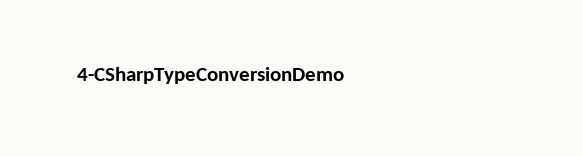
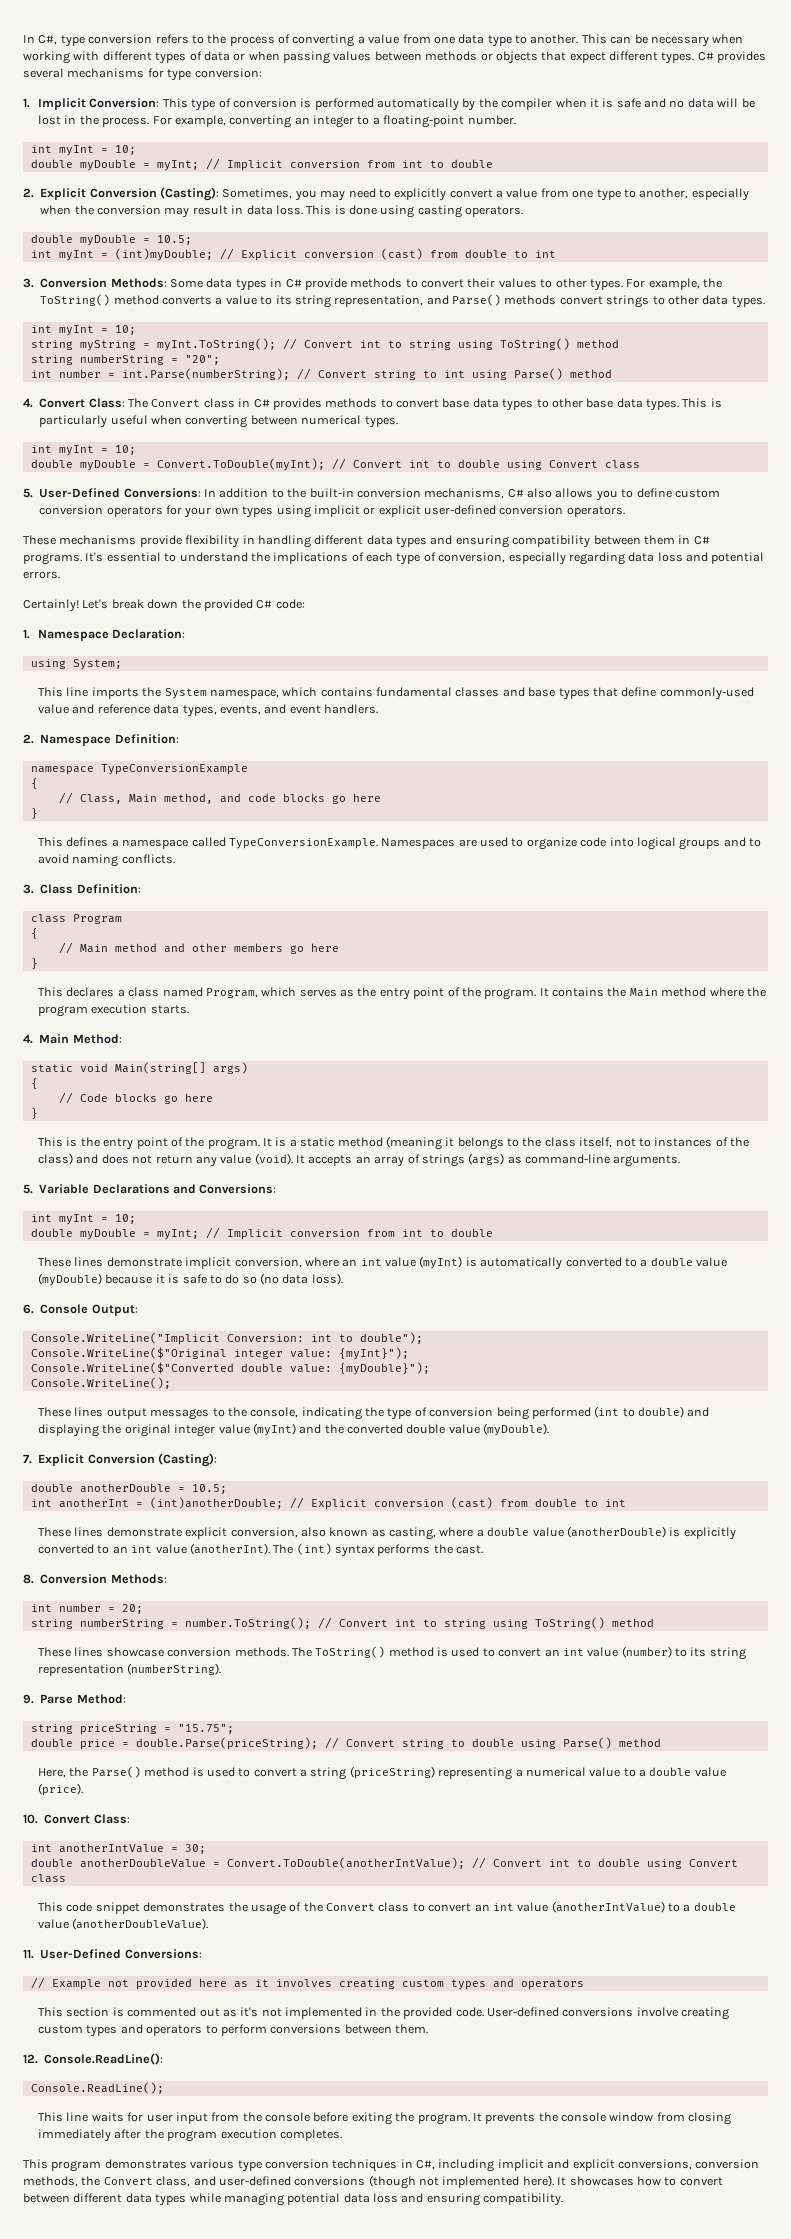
- 4-CSharpTypeConversionDemo
+ In C#, type conversion refers to the process of converting a value from one data type to another. This can be necessary when working with different types of data or when passing values between methods or objects that expect different types. C# provides several mechanisms for type conversion:
+ 1. Implicit Conversion: This type of conversion is performed automatically by the compiler when it is safe and no data will be lost in the process. For example, converting an integer to a floating-point number.
+ int myInt = 10;
+ double myDouble = myInt; // Implicit conversion from int to double
+ 2. Explicit Conversion (Casting): Sometimes, you may need to explicitly convert a value from one type to another, especially when the conversion may result in data loss. This is done using casting operators.
+ double myDouble = 10.5;
+ int myInt = (int)myDouble; // Explicit conversion (cast) from double to int
+ 3. Conversion Methods: Some data types in C# provide methods to convert their values to other types. For example, the ToString() method converts a value to its string representation, and Parse() methods convert strings to other data types.
+ int myInt = 10;
+ string myString = myInt.ToString(); // Convert int to string using ToString() method
+ string numberString = "20";
+ int number = int.Parse(numberString); // Convert string to int using Parse() method
+ 4. Convert Class: The Convert class in C# provides methods to convert base data types to other base data types. This is particularly useful when converting between numerical types.
+ int myInt = 10;
+ double myDouble = Convert.ToDouble(myInt); // Convert int to double using Convert class
+ 5. User-Defined Conversions: In addition to the built-in conversion mechanisms, C# also allows you to define custom conversion operators for your own types using implicit or explicit user-defined conversion operators.
+ These mechanisms provide flexibility in handling different data types and ensuring compatibility between them in C# programs. It's essential to understand the implications of each type of conversion, especially regarding data loss and potential errors.
+ Certainly! Let's break down the provided C# code:
+ 1. Namespace Declaration:
+ using System;
+ This line imports the System namespace, which contains fundamental classes and base types that define commonly-used value and reference data types, events, and event handlers.
+ 2. Namespace Definition:
+ namespace TypeConversionExample
+ {
+ // Class, Main method, and code blocks go here
+ }
+ This defines a namespace called TypeConversionExample. Namespaces are used to organize code into logical groups and to avoid naming conflicts.
+ 3. Class Definition:
+ class Program
+ {
+ // Main method and other members go here
+ }
+ This declares a class named Program, which serves as the entry point of the program. It contains the Main method where the program execution starts.
+ 4. Main Method:
+ static void Main(string[] args)
+ {
+ // Code blocks go here
+ }
+ This is the entry point of the program. It is a static method (meaning it belongs to the class itself, not to instances of the class) and does not return any value (void). It accepts an array of strings (args) as command-line arguments.
+ 5. Variable Declarations and Conversions:
+ int myInt = 10;
+ double myDouble = myInt; // Implicit conversion from int to double
+ These lines demonstrate implicit conversion, where an int value (myInt) is automatically converted to a double value (myDouble) because it is safe to do so (no data loss).
+ 6. Console Output:
+ Console.WriteLine("Implicit Conversion: int to double");
+ Console.WriteLine($"Original integer value: {myInt}");
+ Console.WriteLine($"Converted double value: {myDouble}");
+ Console.WriteLine();
+ These lines output messages to the console, indicating the type of conversion being performed (int to double) and displaying the original integer value (myInt) and the converted double value (myDouble).
+ 7. Explicit Conversion (Casting):
+ double anotherDouble = 10.5;
+ int anotherInt = (int)anotherDouble; // Explicit conversion (cast) from double to int
+ These lines demonstrate explicit conversion, also known as casting, where a double value (anotherDouble) is explicitly converted to an int value (anotherInt). The (int) syntax performs the cast.
+ 8. Conversion Methods:
+ int number = 20;
+ string numberString = number.ToString(); // Convert int to string using ToString() method
+ These lines showcase conversion methods. The ToString() method is used to convert an int value (number) to its string representation (numberString).
+ 9. Parse Method:
+ string priceString = "15.75";
+ double price = double.Parse(priceString); // Convert string to double using Parse() method
+ Here, the Parse() method is used to convert a string (priceString) representing a numerical value to a double value (price).
+ 10. Convert Class:
+ int anotherIntValue = 30;
+ double anotherDoubleValue = Convert.ToDouble(anotherIntValue); // Convert int to double using Convert class
+ This code snippet demonstrates the usage of the Convert class to convert an int value (anotherIntValue) to a double value (anotherDoubleValue).
+ 11. User-Defined Conversions:
+ // Example not provided here as it involves creating custom types and operators
+ This section is commented out as it's not implemented in the provided code. User-defined conversions involve creating custom types and operators to perform conversions between them.
+ 12. Console.ReadLine():
+ Console.ReadLine();
+ This line waits for user input from the console before exiting the program. It prevents the console window from closing immediately after the program execution completes.
+ This program demonstrates various type conversion techniques in C#, including implicit and explicit conversions, conversion methods, the Convert class, and user-defined conversions (though not implemented here). It showcases how to convert between different data types while managing potential data loss and ensuring compatibility.

